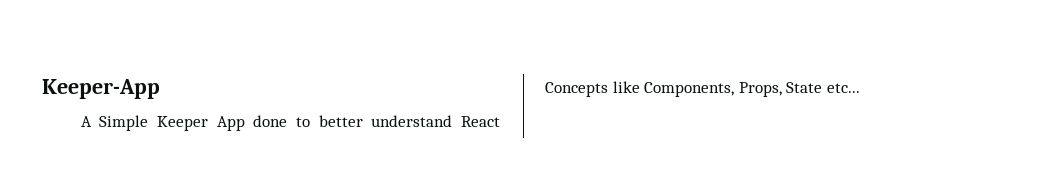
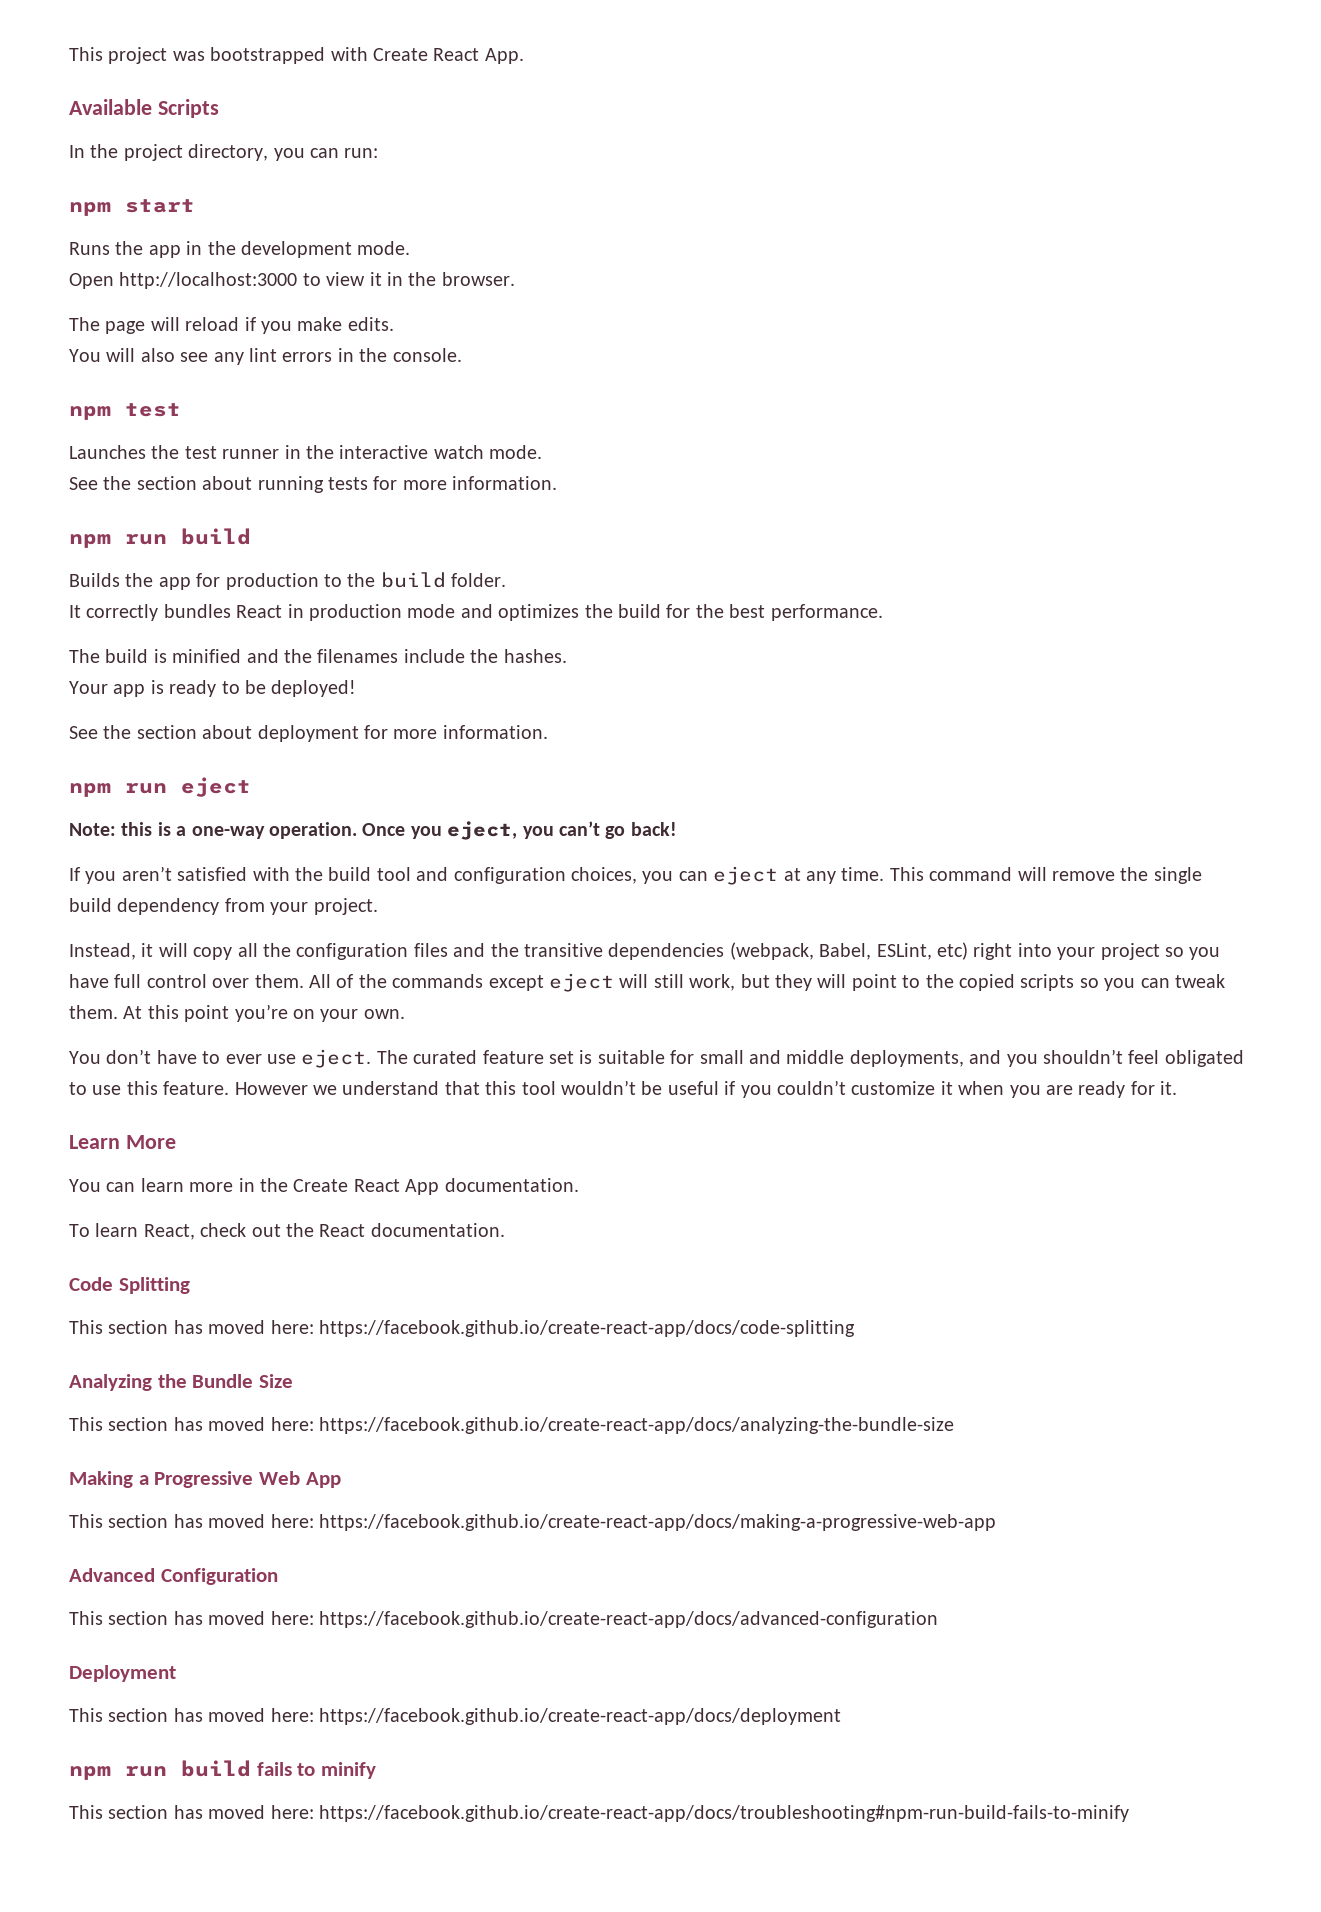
- Keeper-App
- A Simple Keeper App done to better understand React Concepts like Components, Props, State etc...
+ This project was bootstrapped with Create React App.
+ Available Scripts
+ In the project directory, you can run:
+ npm start
+ Runs the app in the development mode.
+ Open http://localhost:3000 to view it in the browser.
+ The page will reload if you make edits.
+ You will also see any lint errors in the console.
+ npm test
+ Launches the test runner in the interactive watch mode.
+ See the section about running tests for more information.
+ npm run build
+ Builds the app for production to the build folder.
+ It correctly bundles React in production mode and optimizes the build for the best performance.
+ The build is minified and the filenames include the hashes.
+ Your app is ready to be deployed!
+ See the section about deployment for more information.
+ npm run eject
+ Note: this is a one-way operation. Once you eject, you can’t go back!
+ If you aren’t satisfied with the build tool and configuration choices, you can eject at any time. This command will remove the single build dependency from your project.
+ Instead, it will copy all the configuration files and the transitive dependencies (webpack, Babel, ESLint, etc) right into your project so you have full control over them. All of the commands except eject will still work, but they will point to the copied scripts so you can tweak them. At this point you’re on your own.
+ You don’t have to ever use eject. The curated feature set is suitable for small and middle deployments, and you shouldn’t feel obligated to use this feature. However we understand that this tool wouldn’t be useful if you couldn’t customize it when you are ready for it.
+ Learn More
+ You can learn more in the Create React App documentation.
+ To learn React, check out the React documentation.
+ Code Splitting
+ This section has moved here: https://facebook.github.io/create-react-app/docs/code-splitting
+ Analyzing the Bundle Size
+ This section has moved here: https://facebook.github.io/create-react-app/docs/analyzing-the-bundle-size
+ Making a Progressive Web App
+ This section has moved here: https://facebook.github.io/create-react-app/docs/making-a-progressive-web-app
+ Advanced Configuration
+ This section has moved here: https://facebook.github.io/create-react-app/docs/advanced-configuration
+ Deployment
+ This section has moved here: https://facebook.github.io/create-react-app/docs/deployment
+ npm run build fails to minify
+ This section has moved here: https://facebook.github.io/create-react-app/docs/troubleshooting#npm-run-build-fails-to-minify

